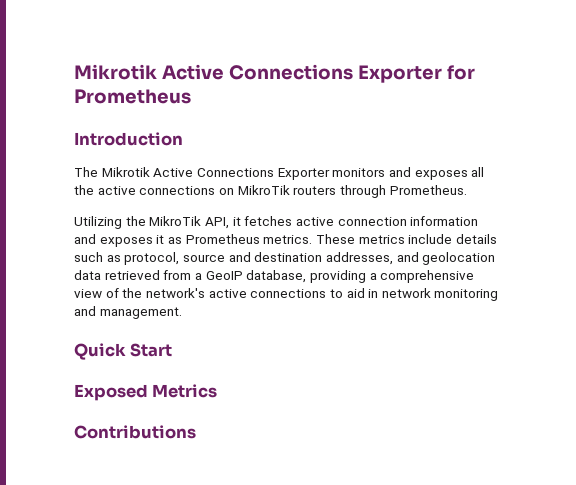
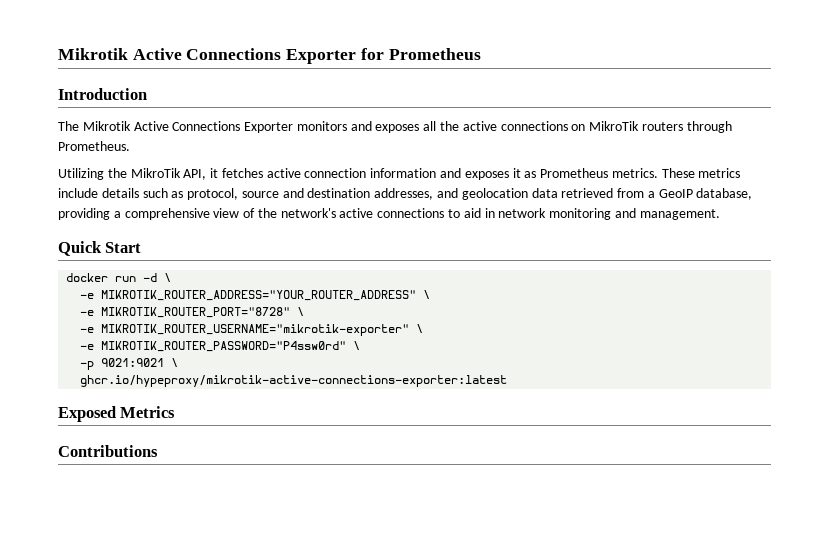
+ docker run -d \
+ -e MIKROTIK_ROUTER_ADDRESS="YOUR_ROUTER_ADDRESS" \
+ -e MIKROTIK_ROUTER_PORT="8728" \
+ -e MIKROTIK_ROUTER_USERNAME="mikrotik-exporter" \
+ -e MIKROTIK_ROUTER_PASSWORD="P4ssw0rd" \
+ -p 9021:9021 \
+ ghcr.io/hypeproxy/mikrotik-active-connections-exporter:latest

